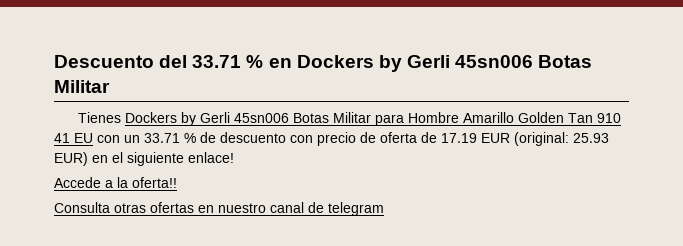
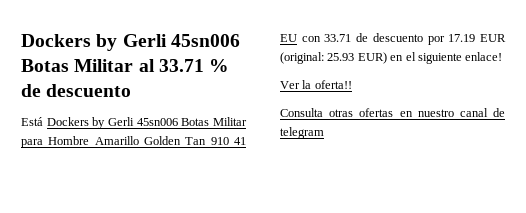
- Descuento del 33.71 % en Dockers by Gerli 45sn006 Botas Militar
- Tienes Dockers by Gerli 45sn006 Botas Militar para Hombre Amarillo Golden Tan 910 41 EU con un 33.71 % de descuento con precio de oferta de 17.19 EUR (original: 25.93 EUR) en el siguiente enlace!
+ Dockers by Gerli 45sn006 Botas Militar al 33.71 % de descuento
+ Está Dockers by Gerli 45sn006 Botas Militar para Hombre Amarillo Golden Tan 910 41 EU con 33.71 de descuento por 17.19 EUR (original: 25.93 EUR) en el siguiente enlace!
- Accede a la oferta!!
+ Ver la oferta!!

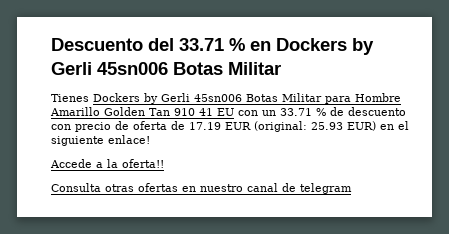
- Dockers by Gerli 45sn006 Botas Militar al 33.71 % de descuento
- Está Dockers by Gerli 45sn006 Botas Militar para Hombre Amarillo Golden Tan 910 41 EU con 33.71 de descuento por 17.19 EUR (original: 25.93 EUR) en el siguiente enlace!
+ Descuento del 33.71 % en Dockers by Gerli 45sn006 Botas Militar
+ Tienes Dockers by Gerli 45sn006 Botas Militar para Hombre Amarillo Golden Tan 910 41 EU con un 33.71 % de descuento con precio de oferta de 17.19 EUR (original: 25.93 EUR) en el siguiente enlace!
- Ver la oferta!!
+ Accede a la oferta!!

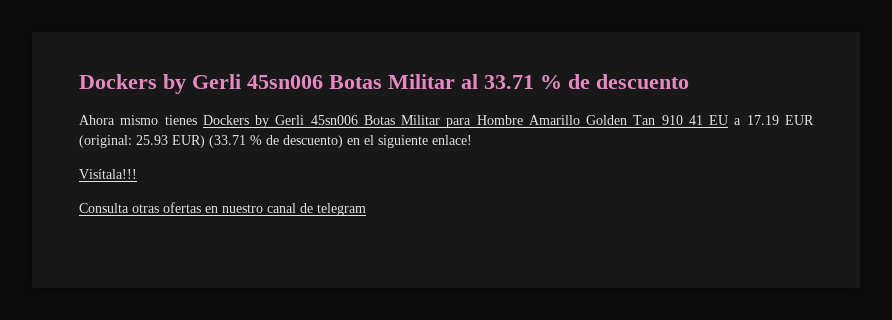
- Descuento del 33.71 % en Dockers by Gerli 45sn006 Botas Militar
- Tienes Dockers by Gerli 45sn006 Botas Militar para Hombre Amarillo Golden Tan 910 41 EU con un 33.71 % de descuento con precio de oferta de 17.19 EUR (original: 25.93 EUR) en el siguiente enlace!
+ Dockers by Gerli 45sn006 Botas Militar al 33.71 % de descuento
+ Ahora mismo tienes Dockers by Gerli 45sn006 Botas Militar para Hombre Amarillo Golden Tan 910 41 EU a 17.19 EUR (original: 25.93 EUR) (33.71 % de descuento) en el siguiente enlace!
- Accede a la oferta!!
+ Visítala!!!

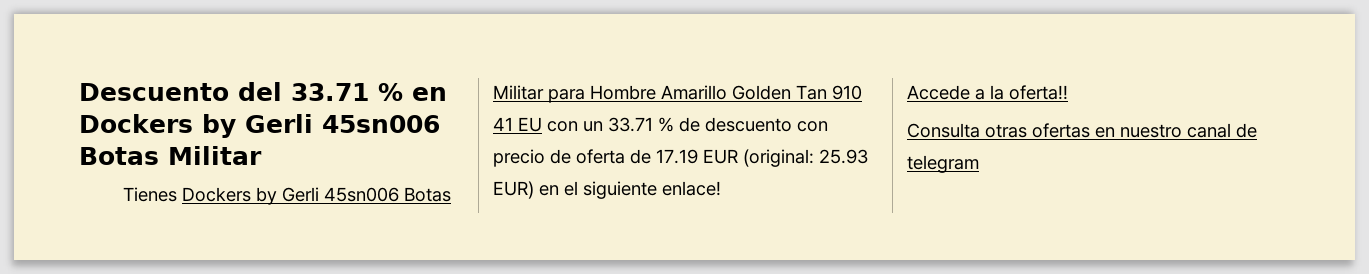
- Dockers by Gerli 45sn006 Botas Militar al 33.71 % de descuento
- Ahora mismo tienes Dockers by Gerli 45sn006 Botas Militar para Hombre Amarillo Golden Tan 910 41 EU a 17.19 EUR (original: 25.93 EUR) (33.71 % de descuento) en el siguiente enlace!
+ Descuento del 33.71 % en Dockers by Gerli 45sn006 Botas Militar
+ Tienes Dockers by Gerli 45sn006 Botas Militar para Hombre Amarillo Golden Tan 910 41 EU con un 33.71 % de descuento con precio de oferta de 17.19 EUR (original: 25.93 EUR) en el siguiente enlace!
- Visítala!!!
+ Accede a la oferta!!

